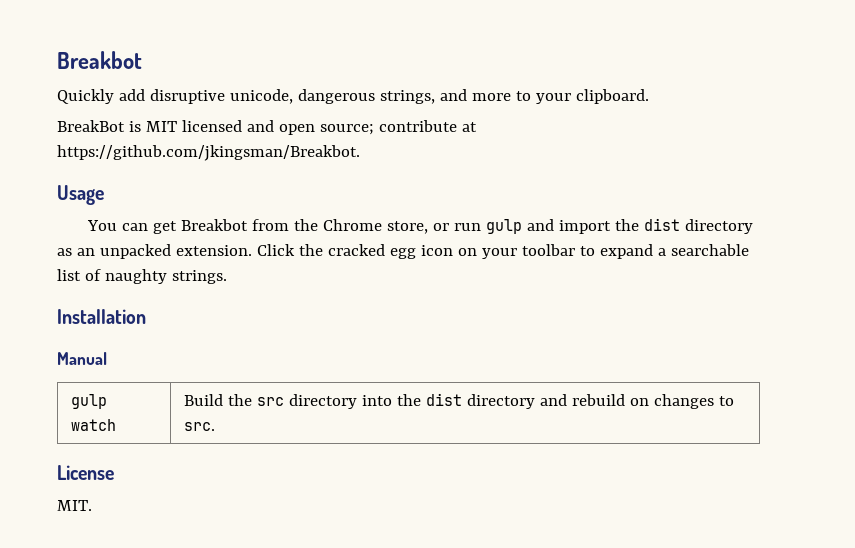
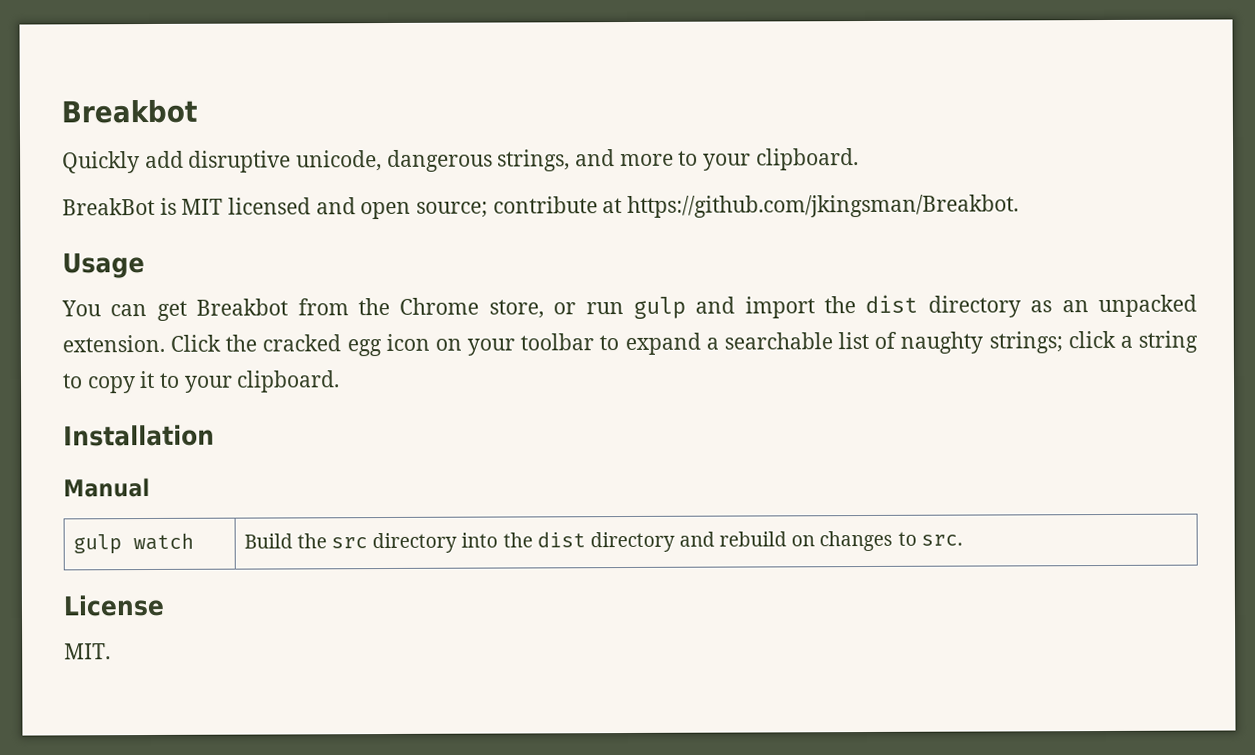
- Click the cracked egg icon on your toolbar to expand a searchable list of naughty strings.
+ Click the cracked egg icon on your toolbar to expand a searchable list of naughty strings; click a string to copy it to your clipboard.

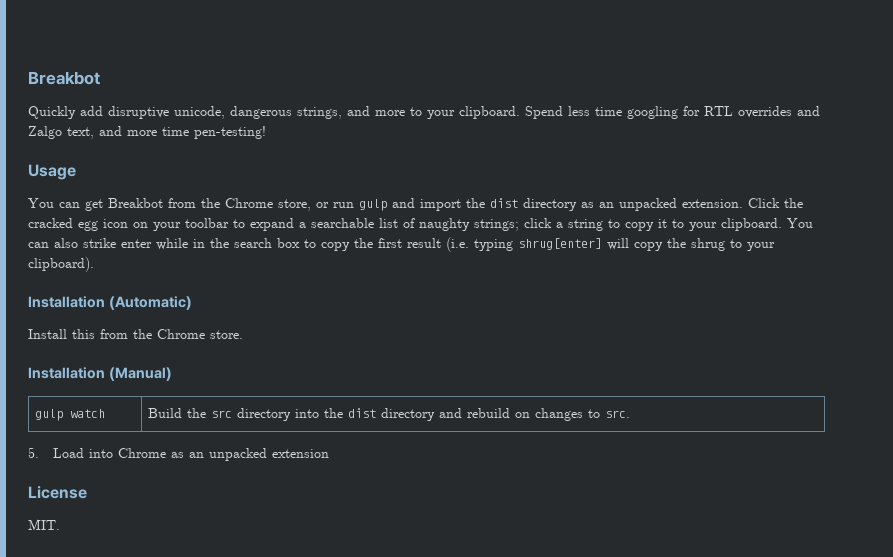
- Quickly add disruptive unicode, dangerous strings, and more to your clipboard.
- BreakBot is MIT licensed and open source; contribute at https://github.com/jkingsman/Breakbot.
+ Quickly add disruptive unicode, dangerous strings, and more to your clipboard. Spend less time googling for RTL overrides and Zalgo text, and more time pen-testing!
- Click the cracked egg icon on your toolbar to expand a searchable list of naughty strings; click a string to copy it to your clipboard.
- Installation
- Manual
+ Click the cracked egg icon on your toolbar to expand a searchable list of naughty strings; click a string to copy it to your clipboard. You can also strike enter while in the search box to copy the first result (i.e. typing shrug[enter] will copy the shrug to your clipboard).
+ Installation (Automatic)
+ Install this from the Chrome store.
+ Installation (Manual)
+ 5. Load into Chrome as an unpacked extension

